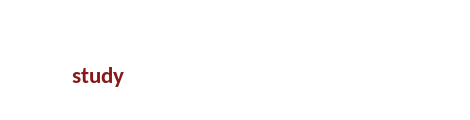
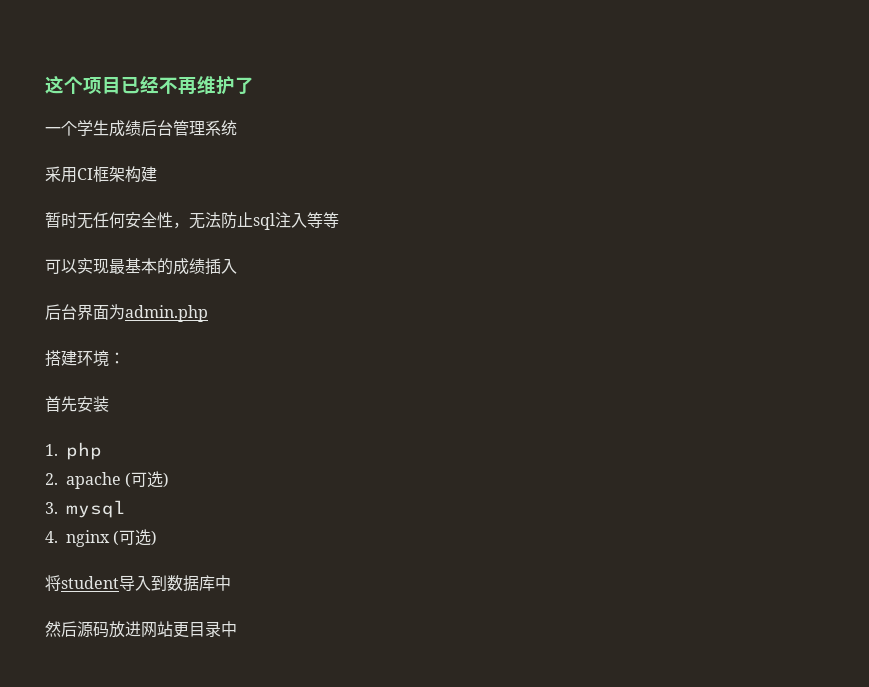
- study
+ 这个项目已经不再维护了
+ 一个学生成绩后台管理系统
+ 采用CI框架构建
+ 暂时无任何安全性，无法防止sql注入等等
+ 可以实现最基本的成绩插入
+ 后台界面为admin.php
+ 搭建环境：
+ 首先安装
+ 1. php
+ 2. apache (可选)
+ 3. mysql
+ 4. nginx (可选)
+ 将student导入到数据库中
+ 然后源码放进网站更目录中

